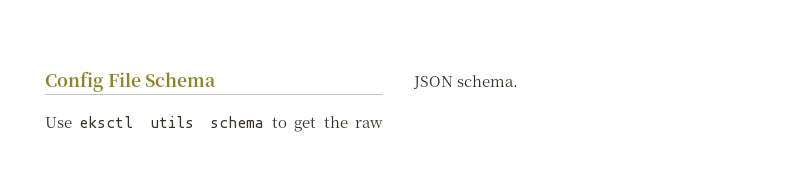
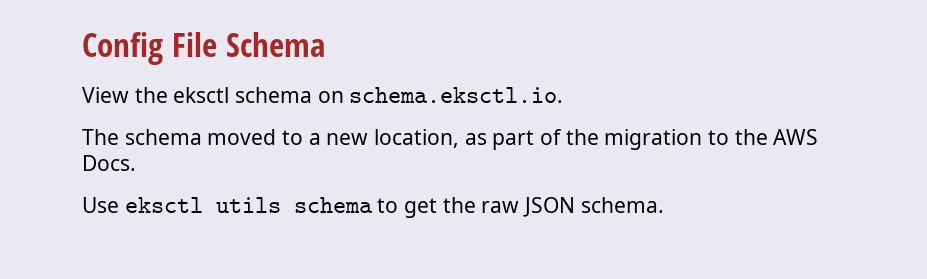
+ View the eksctl schema on schema.eksctl.io.
+ The schema moved to a new location, as part of the migration to the AWS Docs.

